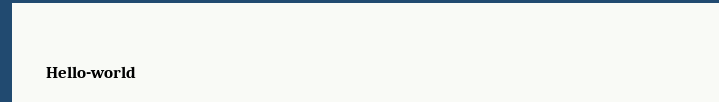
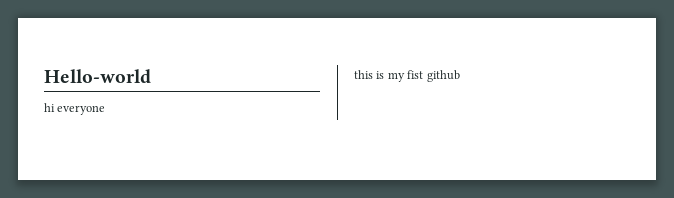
+ hi everyone
+ this is my fist github

